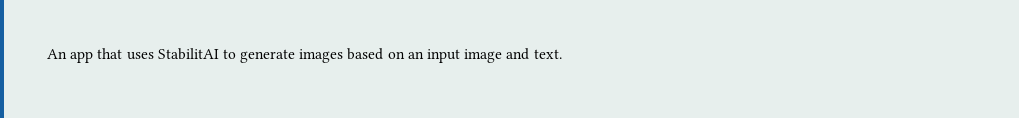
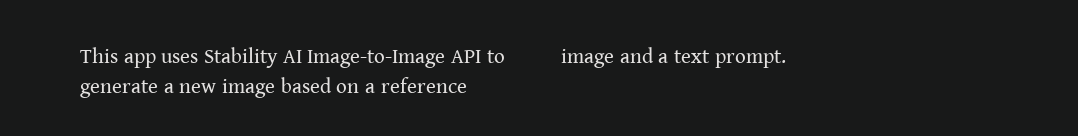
- An app that uses StabilitAI to generate images based on an input image and text.
+ This app uses Stability AI Image-to-Image API to generate a new image based on a reference image and a text prompt.

